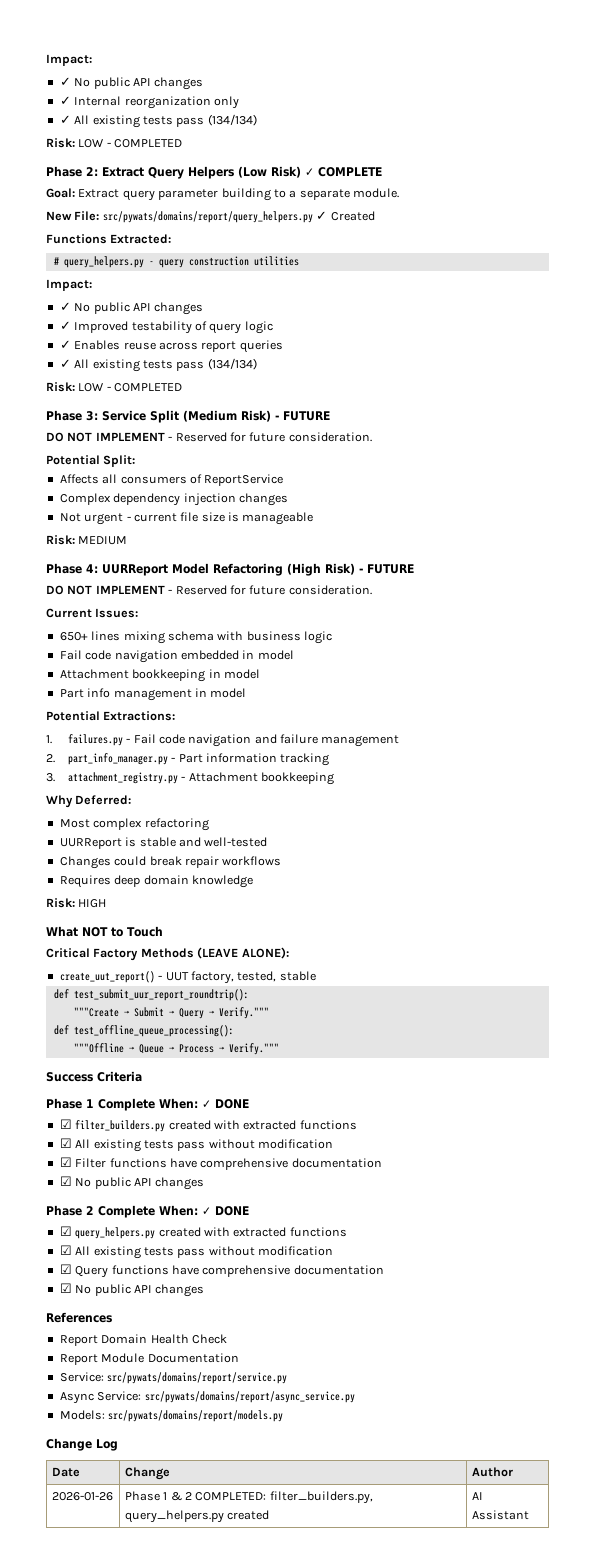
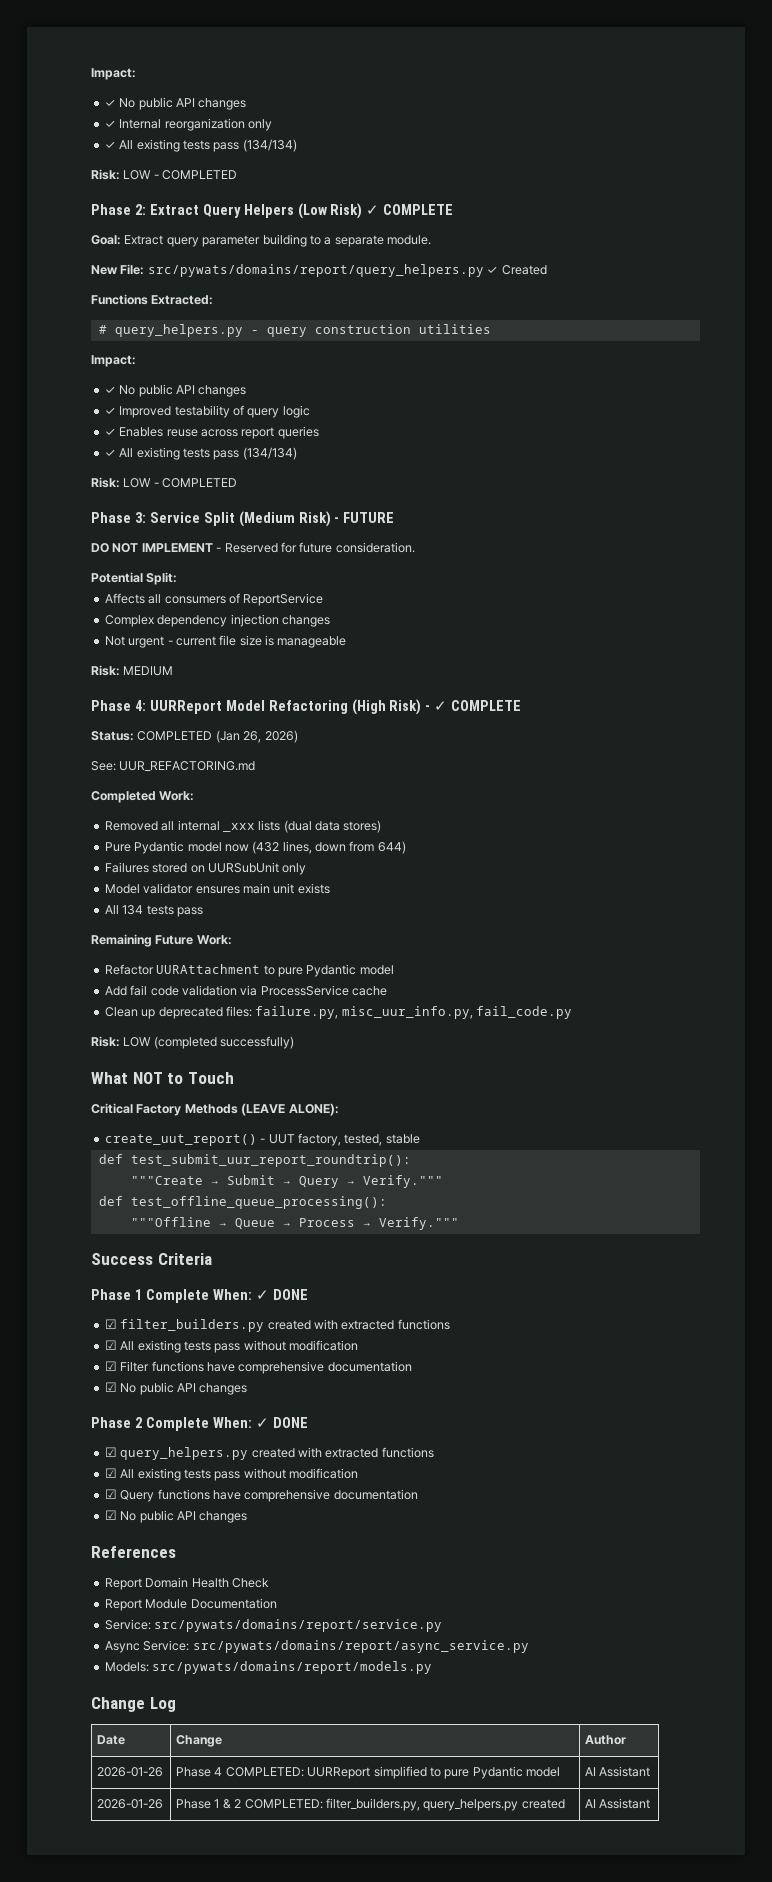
- Phase 4: UURReport Model Refactoring (High Risk) - FUTURE
- DO NOT IMPLEMENT - Reserved for future consideration.
- Current Issues:
- 650+ lines mixing schema with business logic
- Fail code navigation embedded in model
- Attachment bookkeeping in model
- Part info management in model
- Potential Extractions:
- 1. failures.py - Fail code navigation and failure management
- 2. part_info_manager.py - Part information tracking
- 3. attachment_registry.py - Attachment bookkeeping
- Why Deferred:
- Most complex refactoring
- UURReport is stable and well-tested
- Changes could break repair workflows
- Requires deep domain knowledge
- Risk: HIGH
+ Phase 4: UURReport Model Refactoring (High Risk) - ✓ COMPLETE
+ Status: COMPLETED (Jan 26, 2026)
+ See: UUR_REFACTORING.md
+ Completed Work:
+ Removed all internal _xxx lists (dual data stores)
+ Pure Pydantic model now (432 lines, down from 644)
+ Failures stored on UURSubUnit only
+ Model validator ensures main unit exists
+ All 134 tests pass
+ Remaining Future Work:
+ Refactor UURAttachment to pure Pydantic model
+ Add fail code validation via ProcessService cache
+ Clean up deprecated files: failure.py, misc_uur_info.py, fail_code.py
+ Risk: LOW (completed successfully)
+ 2026-01-26 | Phase 4 COMPLETED: UURReport simplified to pure Pydantic model | AI Assistant

